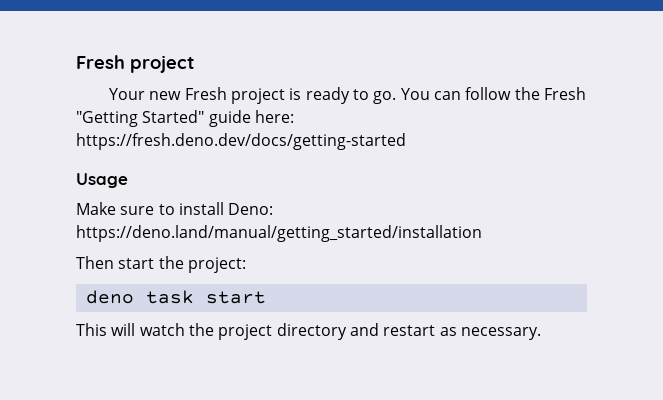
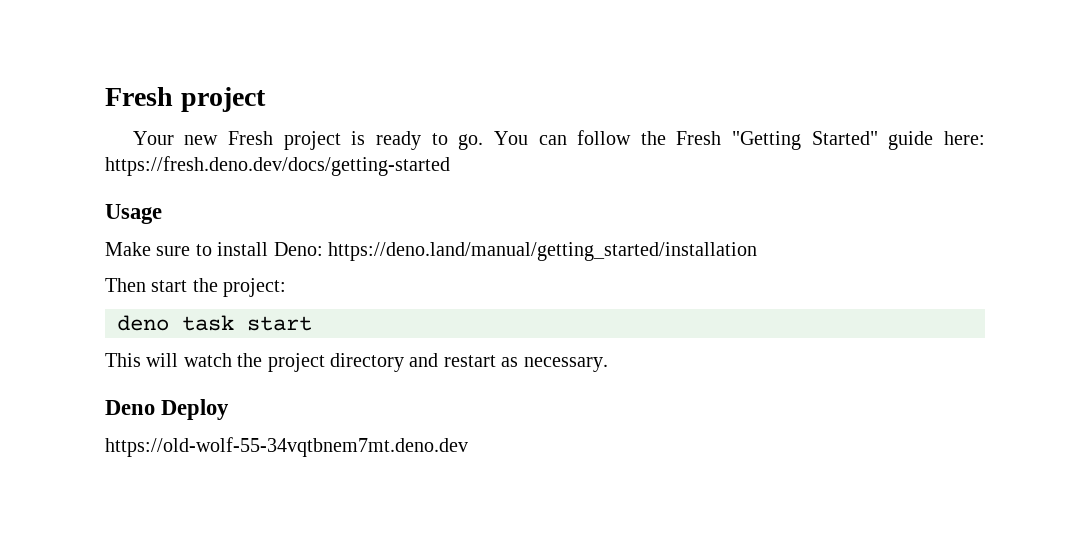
+ Deno Deploy
+ https://old-wolf-55-34vqtbnem7mt.deno.dev

